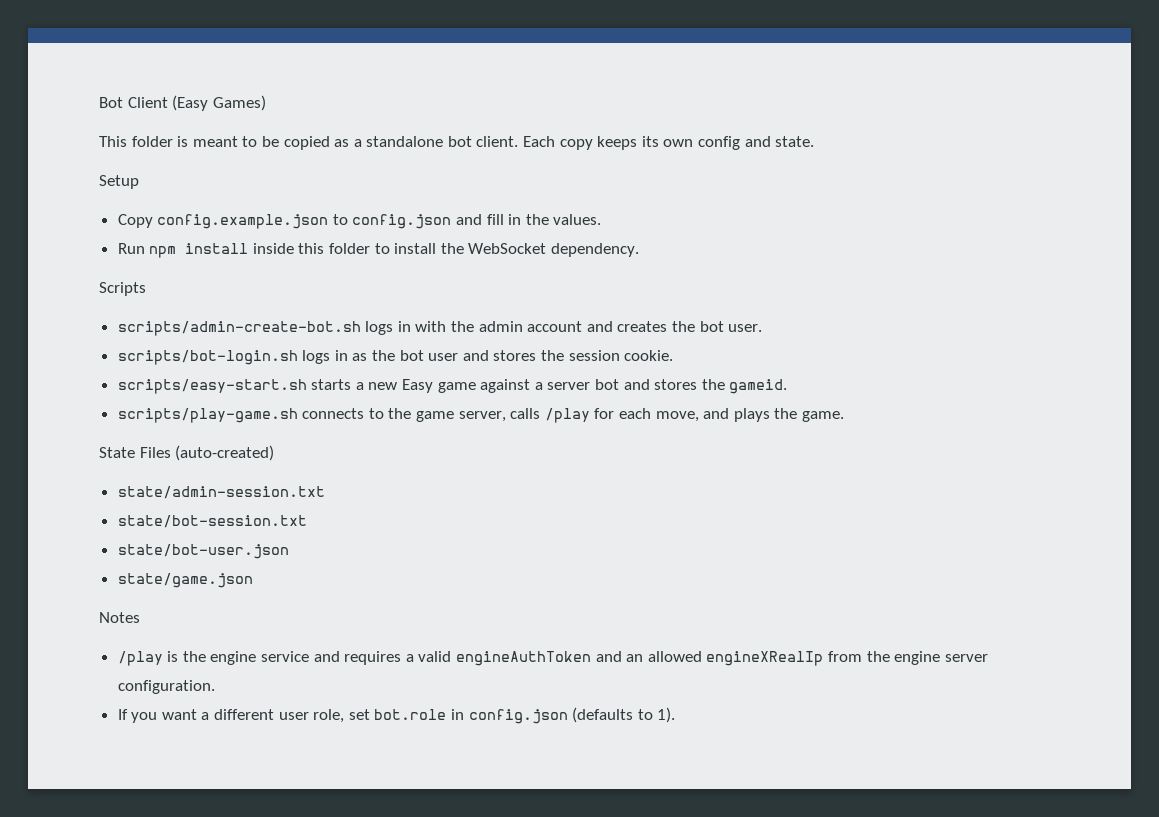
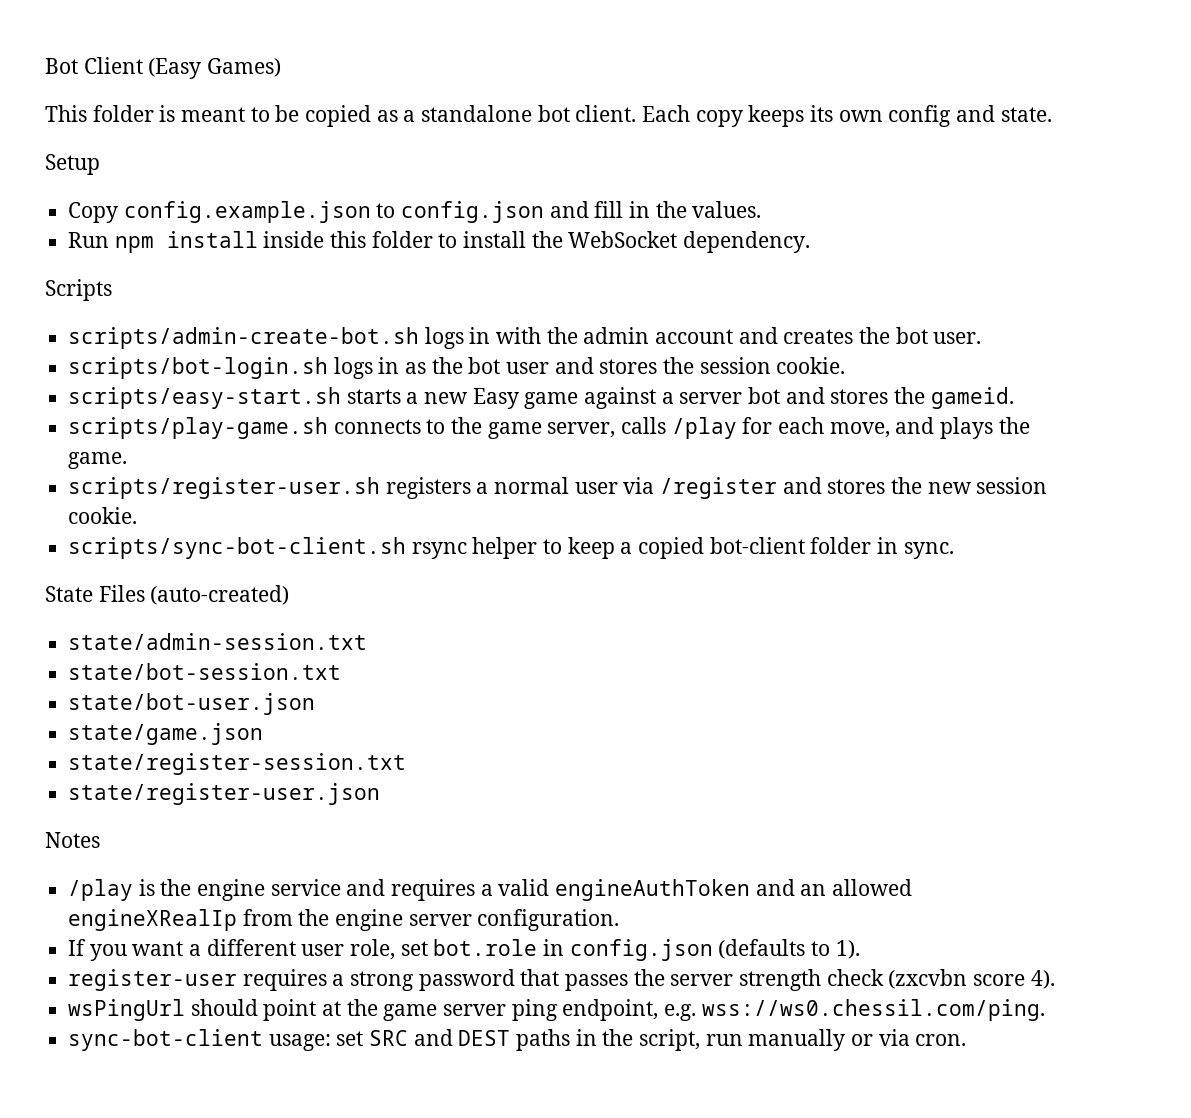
+ scripts/register-user.sh registers a normal user via /register and stores the new session cookie.
+ scripts/sync-bot-client.sh rsync helper to keep a copied bot-client folder in sync.
+ state/register-session.txt
+ state/register-user.json
+ register-user requires a strong password that passes the server strength check (zxcvbn score 4).
+ wsPingUrl should point at the game server ping endpoint, e.g. wss://ws0.chessil.com/ping.
+ sync-bot-client usage: set SRC and DEST paths in the script, run manually or via cron.

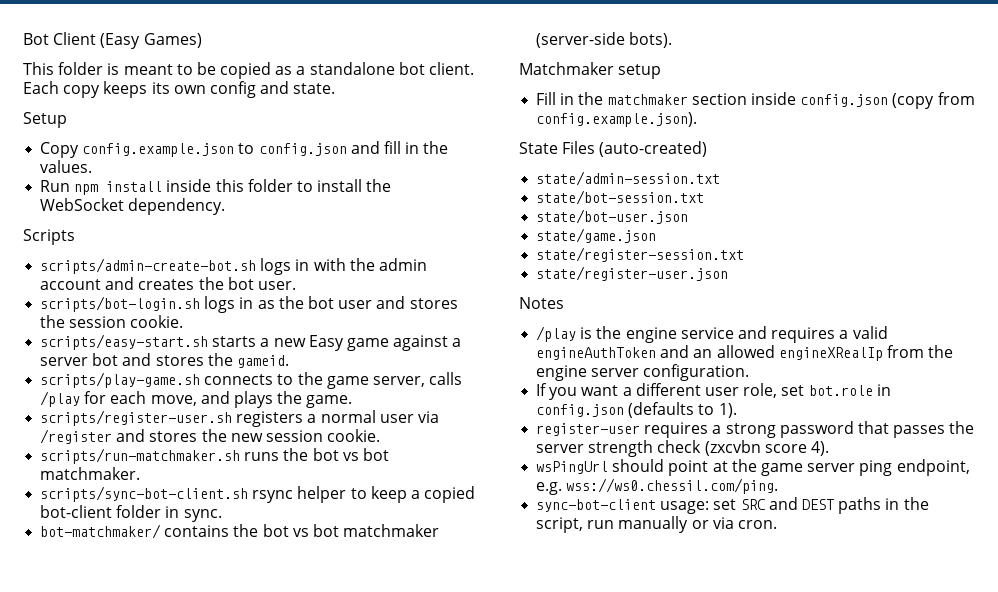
+ scripts/run-matchmaker.sh runs the bot vs bot matchmaker.
+ bot-matchmaker/ contains the bot vs bot matchmaker (server-side bots).
+ Matchmaker setup
+ Fill in the matchmaker section inside config.json (copy from config.example.json).

